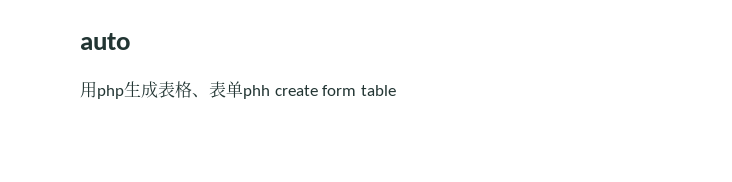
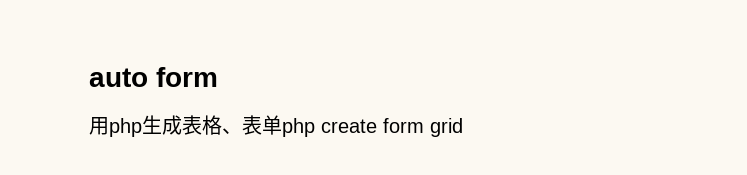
- auto
+ auto form
- 用php生成表格、表单phh create form table
+ 用php生成表格、表单php create form grid

